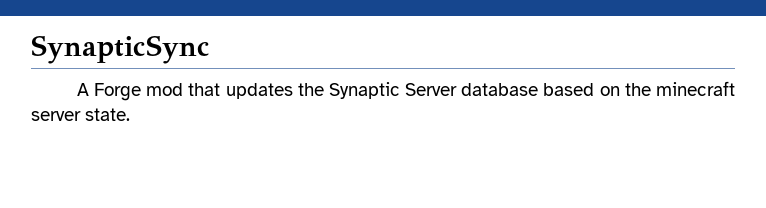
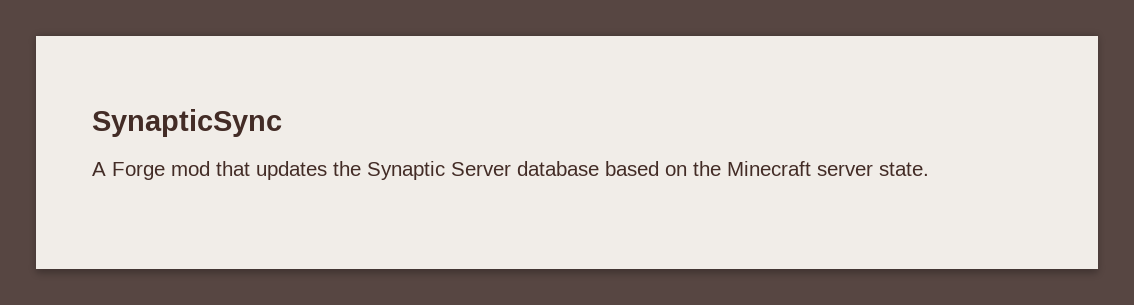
- A Forge mod that updates the Synaptic Server database based on the minecraft server state.
+ A Forge mod that updates the Synaptic Server database based on the Minecraft server state.

